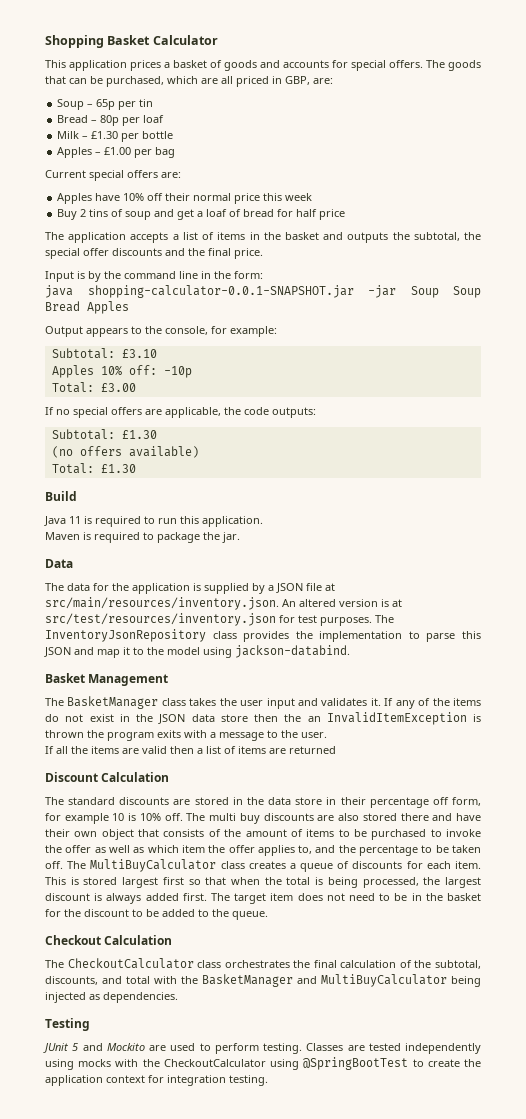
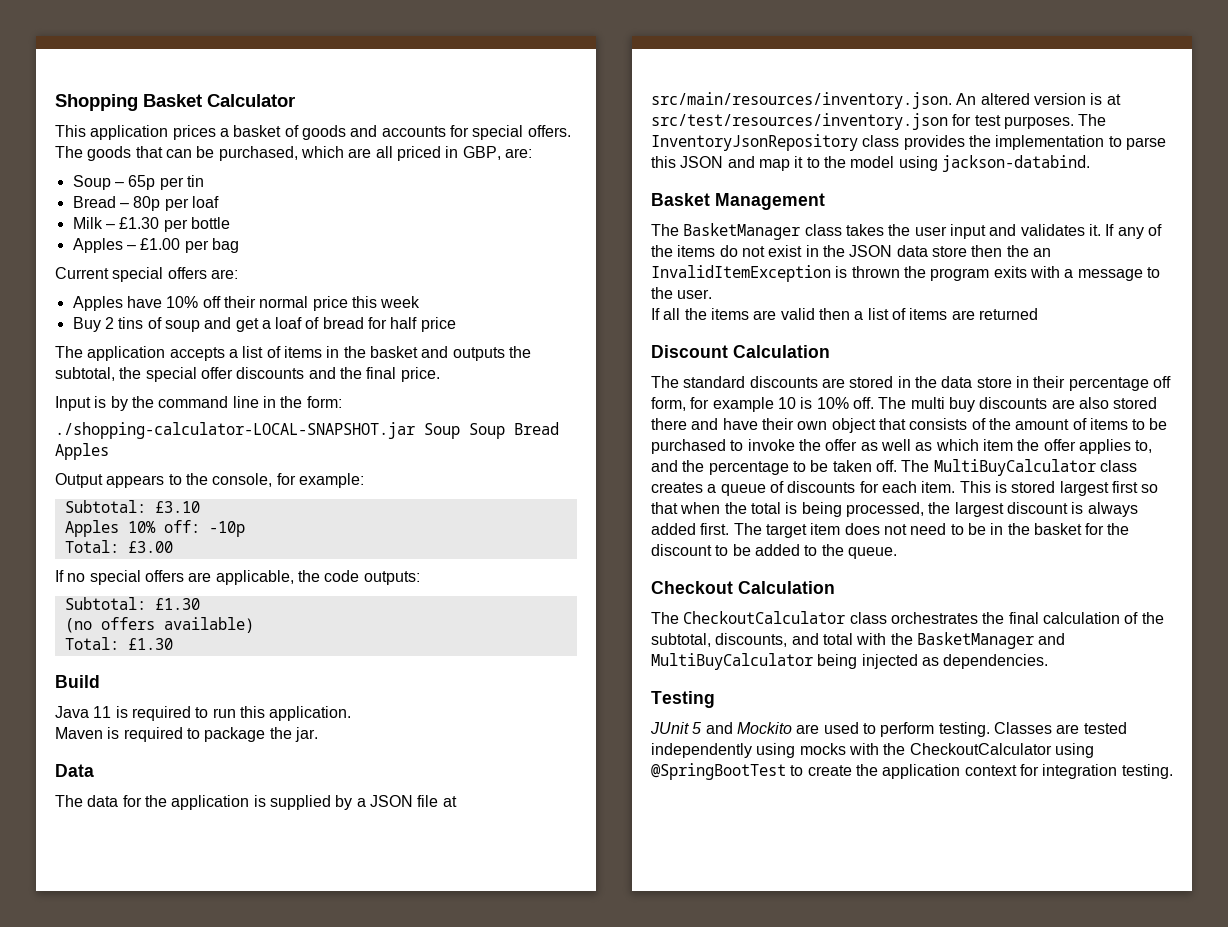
- java shopping-calculator-0.0.1-SNAPSHOT.jar -jar Soup Soup Bread Apples
+ ./shopping-calculator-LOCAL-SNAPSHOT.jar Soup Soup Bread Apples

